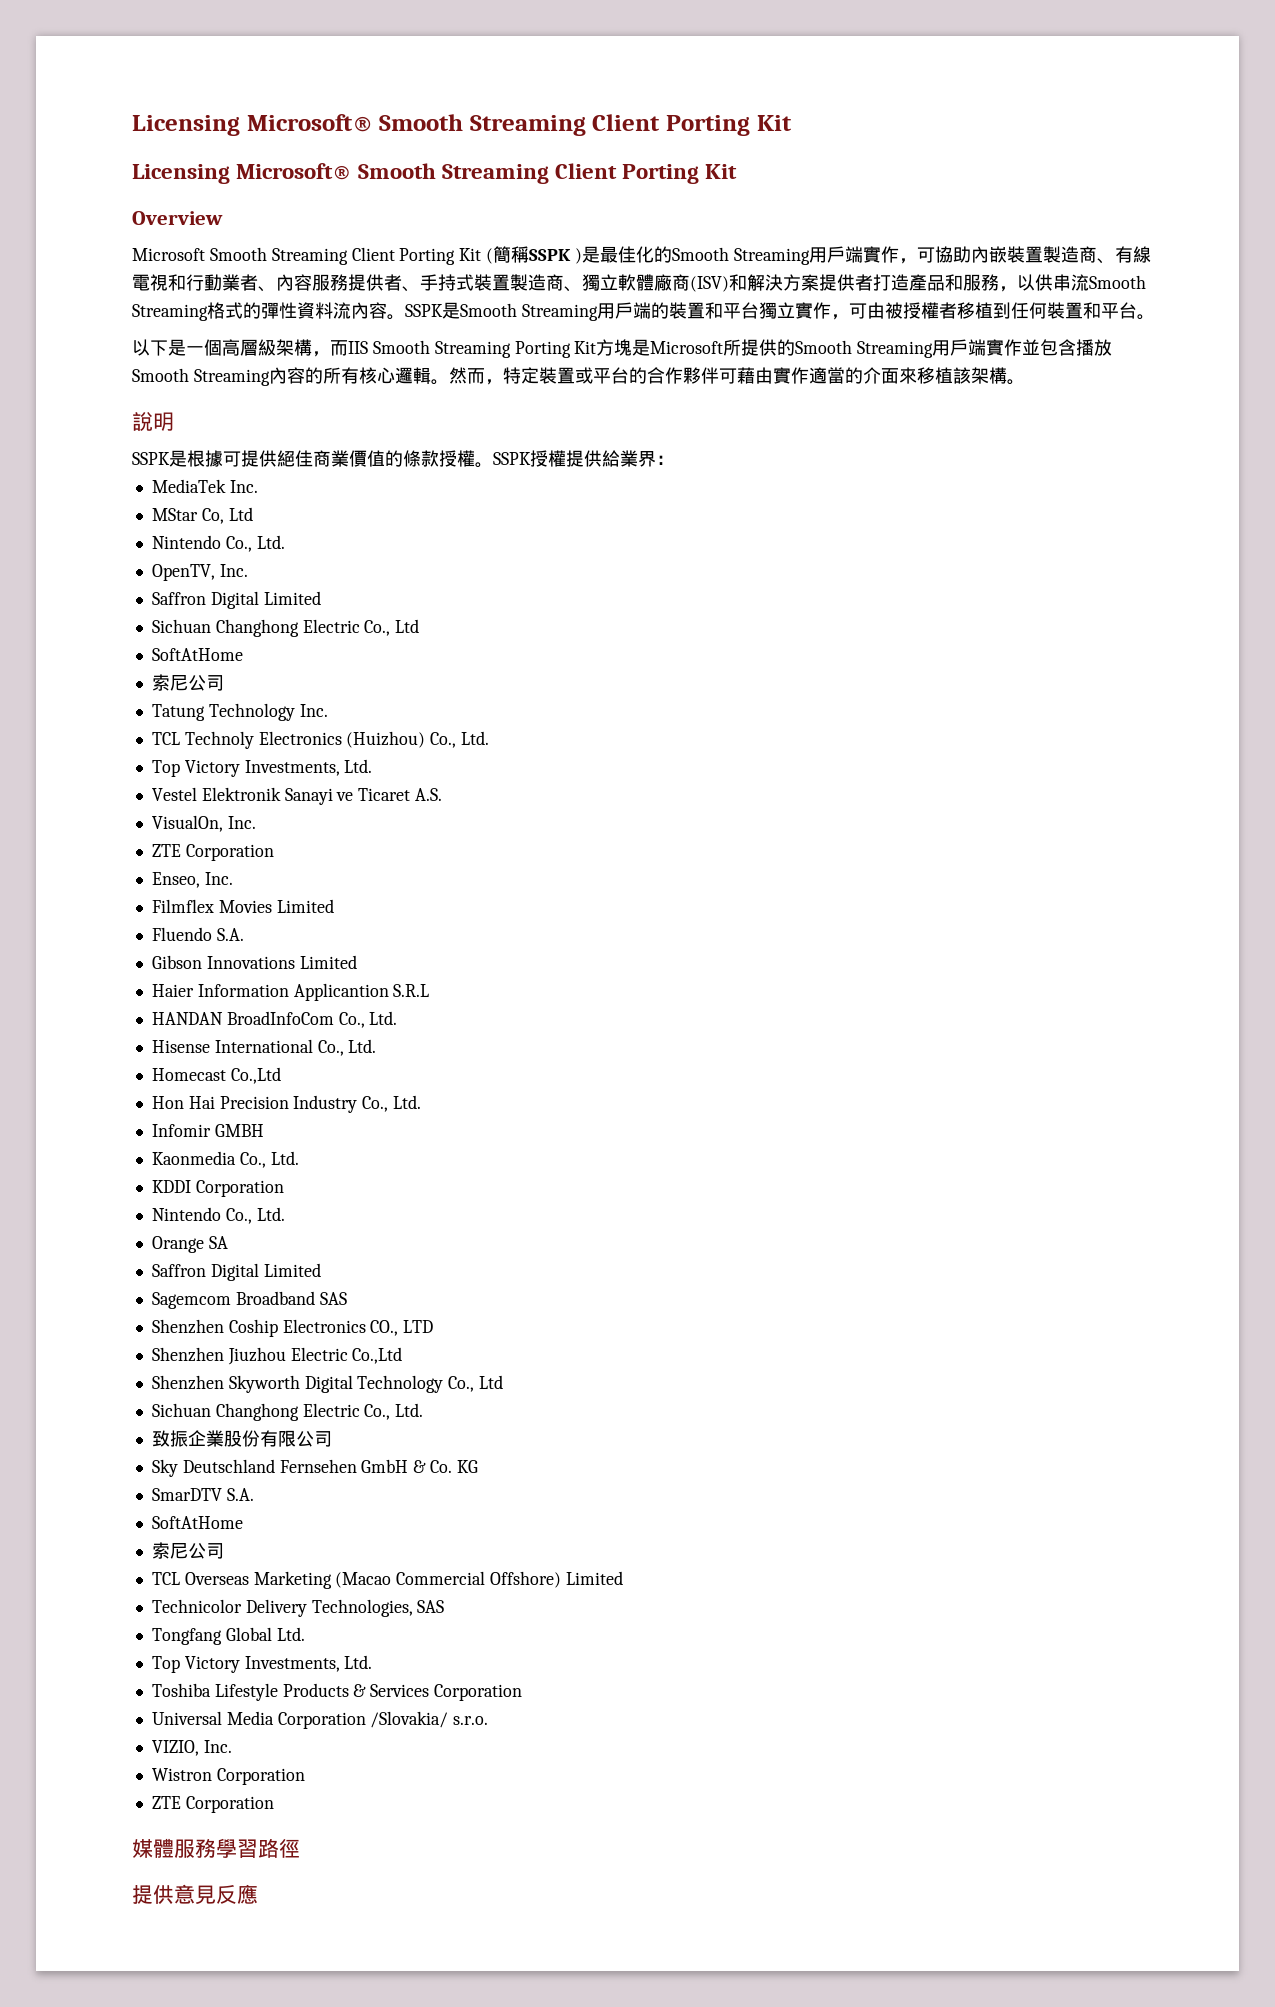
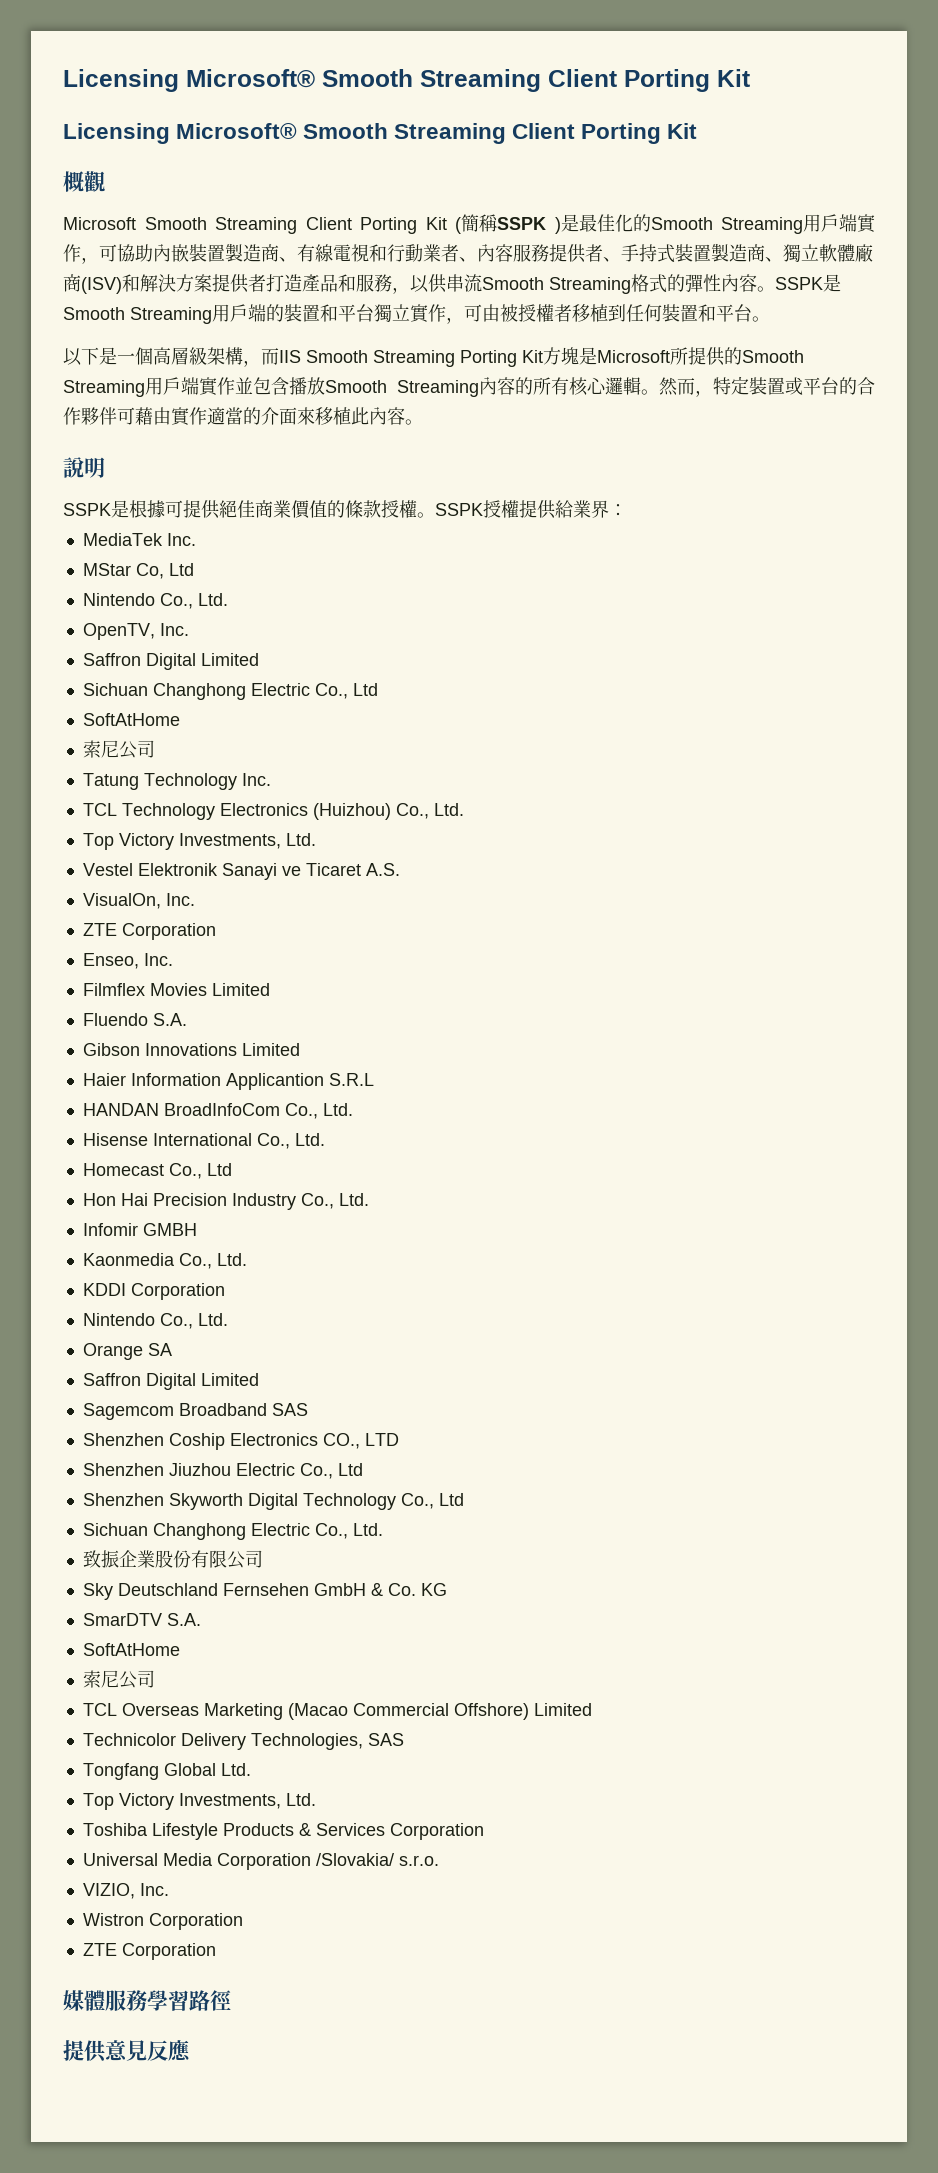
- Overview
+ 概觀
- Microsoft Smooth Streaming Client Porting Kit (簡稱SSPK )是最佳化的Smooth Streaming用戶端實作，可協助內嵌裝置製造商、有線電視和行動業者、內容服務提供者、手持式裝置製造商、獨立軟體廠商(ISV)和解決方案提供者打造產品和服務，以供串流Smooth Streaming格式的彈性資料流內容。
+ Microsoft Smooth Streaming Client Porting Kit (簡稱SSPK )是最佳化的Smooth Streaming用戶端實作，可協助內嵌裝置製造商、有線電視和行動業者、內容服務提供者、手持式裝置製造商、獨立軟體廠商(ISV)和解決方案提供者打造產品和服務，以供串流Smooth Streaming格式的彈性內容。
- 然而，特定裝置或平台的合作夥伴可藉由實作適當的介面來移植該架構。
+ 然而，特定裝置或平台的合作夥伴可藉由實作適當的介面來移植此內容。
- TCL Technoly Electronics (Huizhou) Co., Ltd.
+ TCL Technology Electronics (Huizhou) Co., Ltd.
- Homecast Co.,Ltd
+ Homecast Co., Ltd
- Shenzhen Jiuzhou Electric Co.,Ltd
+ Shenzhen Jiuzhou Electric Co., Ltd

